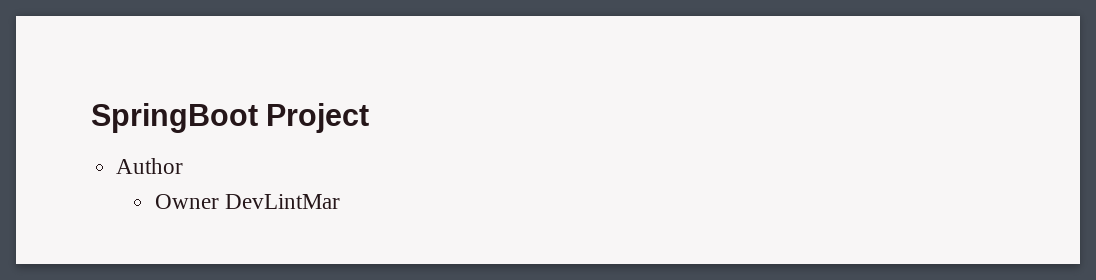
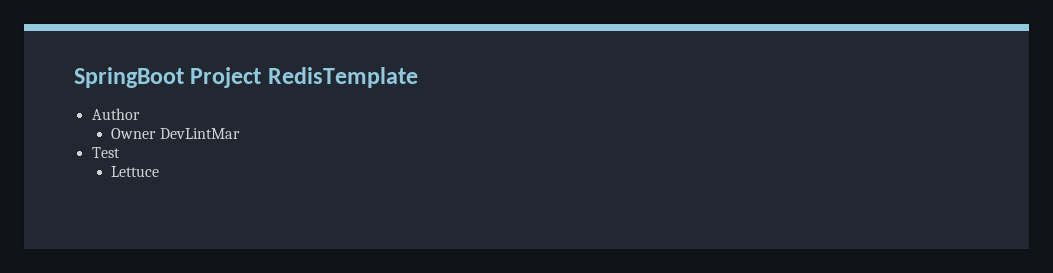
- SpringBoot Project
+ SpringBoot Project RedisTemplate
+ Test
+ Lettuce

